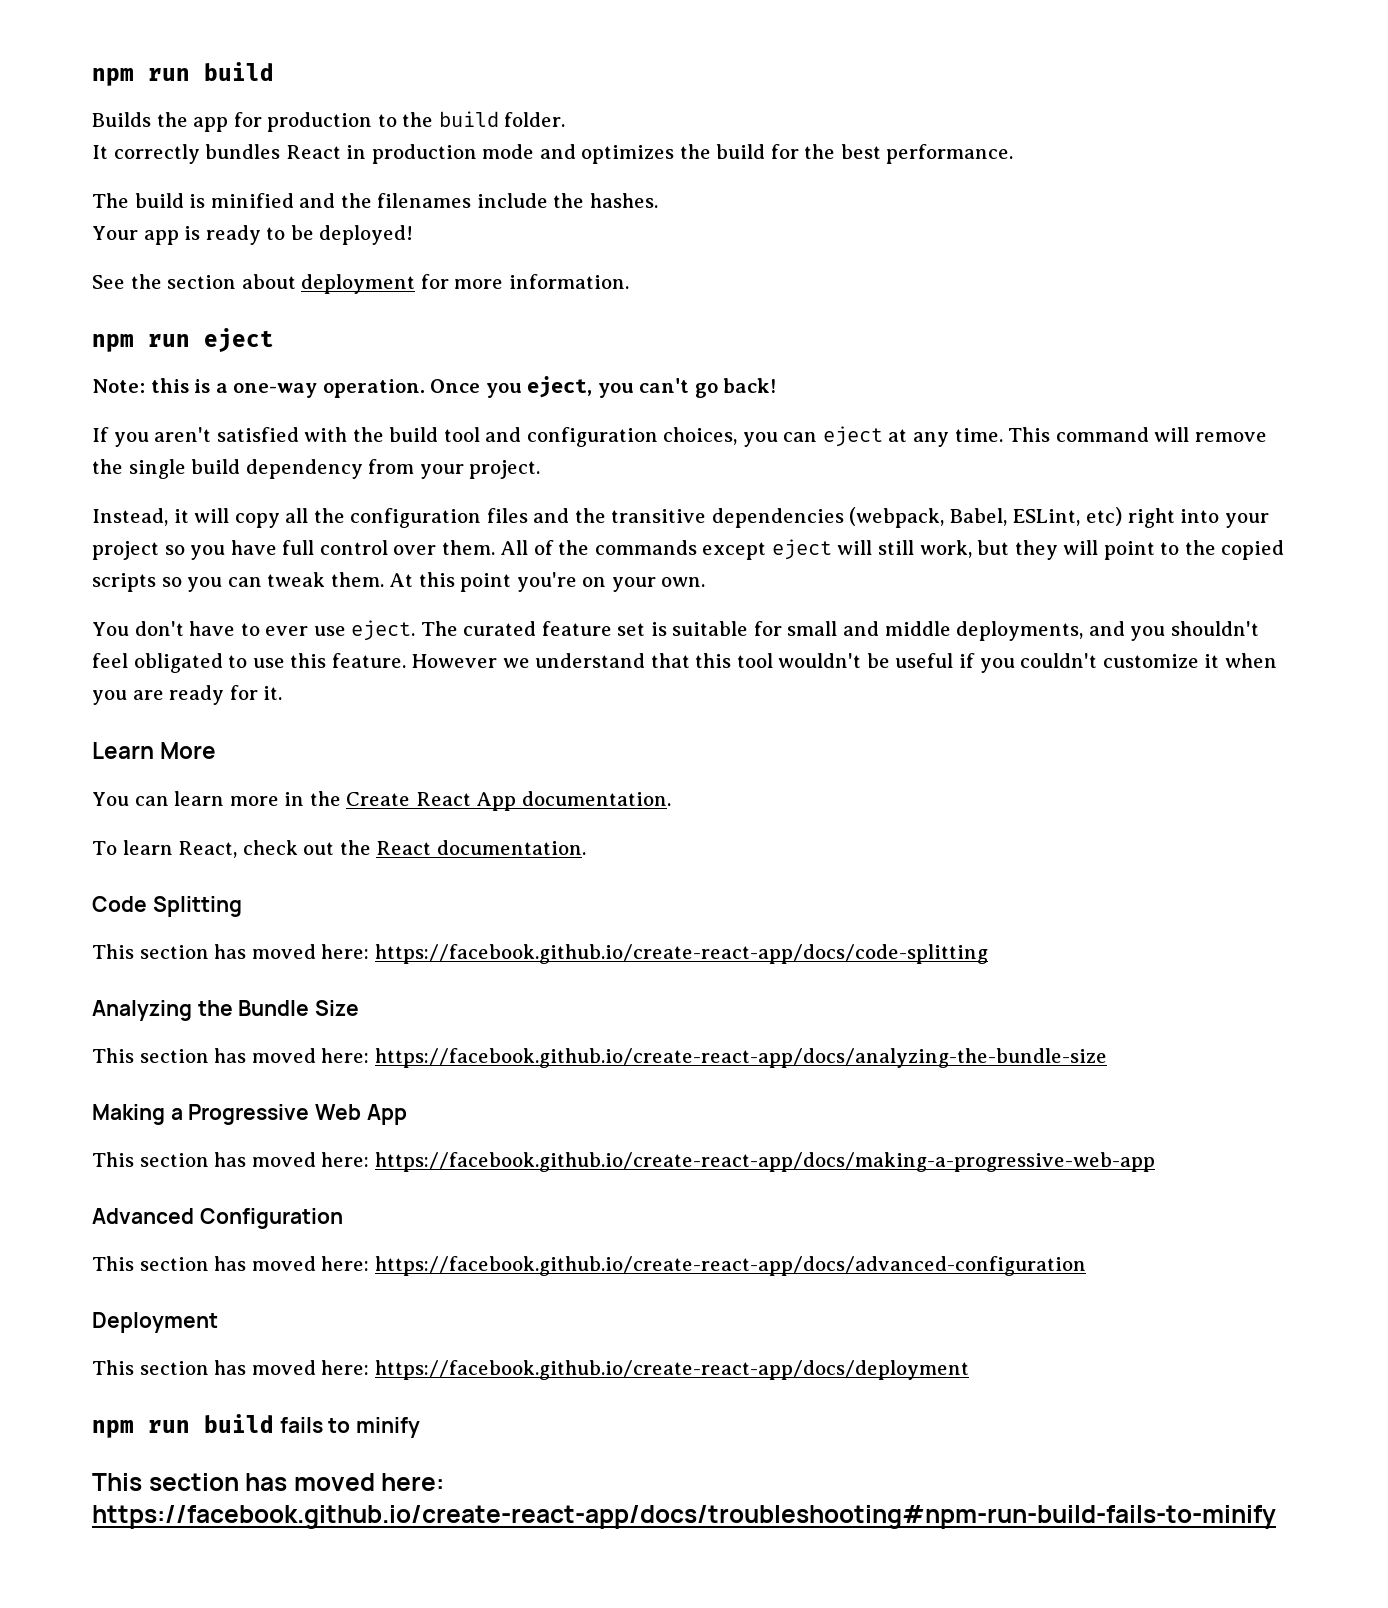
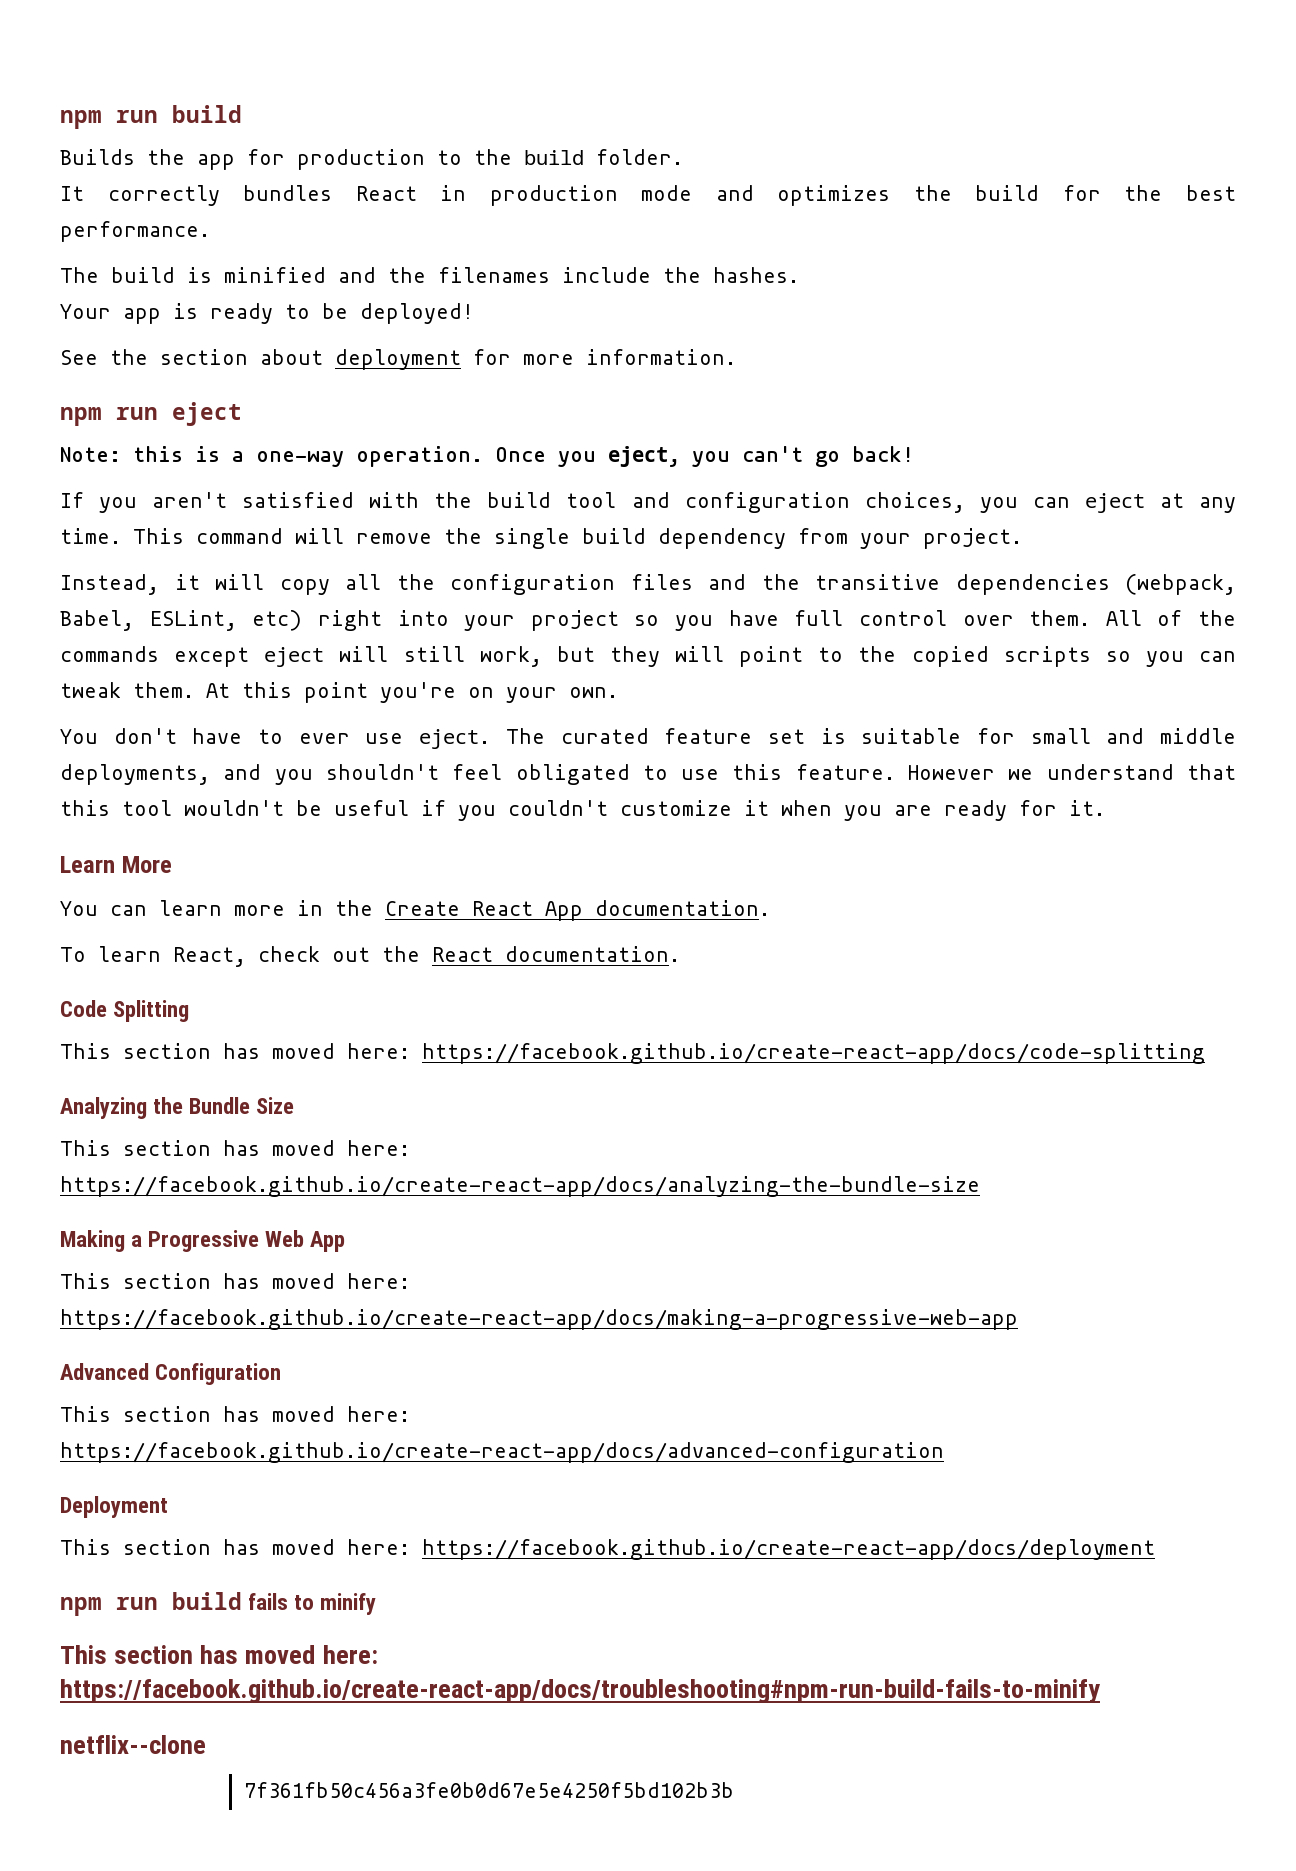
+ netflix--clone
+ 7f361fb50c456a3fe0b0d67e5e4250f5bd102b3b

